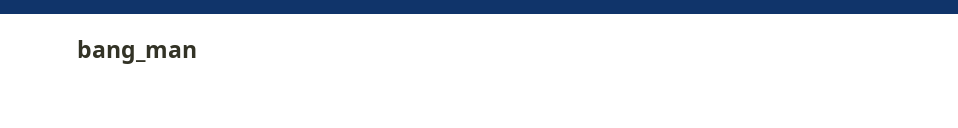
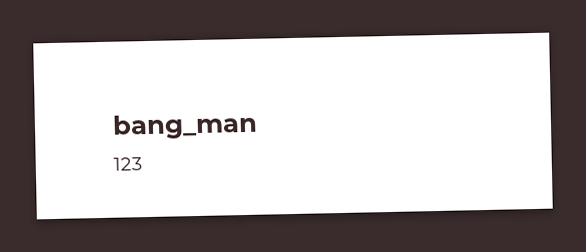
+ 123

